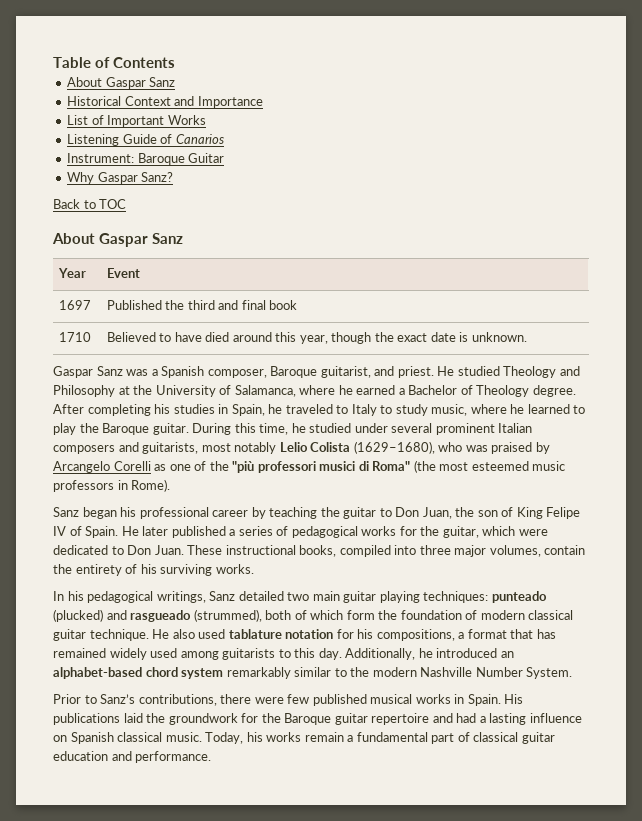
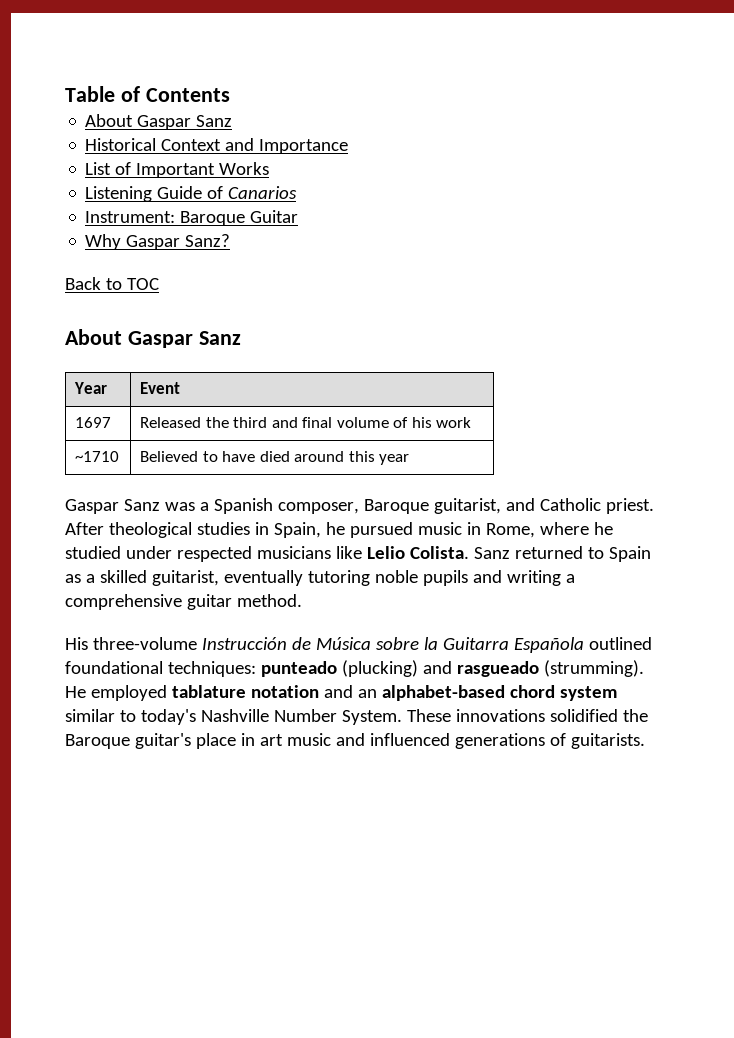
- 1697 | Published the third and final book
- 1710 | Believed to have died around this year, though the exact date is unknown.
+ 1697 | Released the third and final volume of his work
+ ~1710 | Believed to have died around this year
- Gaspar Sanz was a Spanish composer, Baroque guitarist, and priest. He studied Theology and Philosophy at the University of Salamanca, where he earned a Bachelor of Theology degree. After completing his studies in Spain, he traveled to Italy to study music, where he learned to play the Baroque guitar. During this time, he studied under several prominent Italian composers and guitarists, most notably Lelio Colista (1629–1680), who was praised by Arcangelo Corelli as one of the "più professori musici di Roma" (the most esteemed music professors in Rome).
- Sanz began his professional career by teaching the guitar to Don Juan, the son of King Felipe IV of Spain. He later published a series of pedagogical works for the guitar, which were dedicated to Don Juan. These instructional books, compiled into three major volumes, contain the entirety of his surviving works.
- In his pedagogical writings, Sanz detailed two main guitar playing techniques: punteado (plucked) and rasgueado (strummed), both of which form the foundation of modern classical guitar technique. He also used tablature notation for his compositions, a format that has remained widely used among guitarists to this day. Additionally, he introduced an alphabet-based chord system remarkably similar to the modern Nashville Number System.
- Prior to Sanz’s contributions, there were few published musical works in Spain. His publications laid the groundwork for the Baroque guitar repertoire and had a lasting influence on Spanish classical music. Today, his works remain a fundamental part of classical guitar education and performance.
+ Gaspar Sanz was a Spanish composer, Baroque guitarist, and Catholic priest. After theological studies in Spain, he pursued music in Rome, where he studied under respected musicians like Lelio Colista. Sanz returned to Spain as a skilled guitarist, eventually tutoring noble pupils and writing a comprehensive guitar method.
+ His three-volume Instrucción de Música sobre la Guitarra Española outlined foundational techniques: punteado (plucking) and rasgueado (strumming). He employed tablature notation and an alphabet-based chord system similar to today's Nashville Number System. These innovations solidified the Baroque guitar's place in art music and influenced generations of guitarists.

